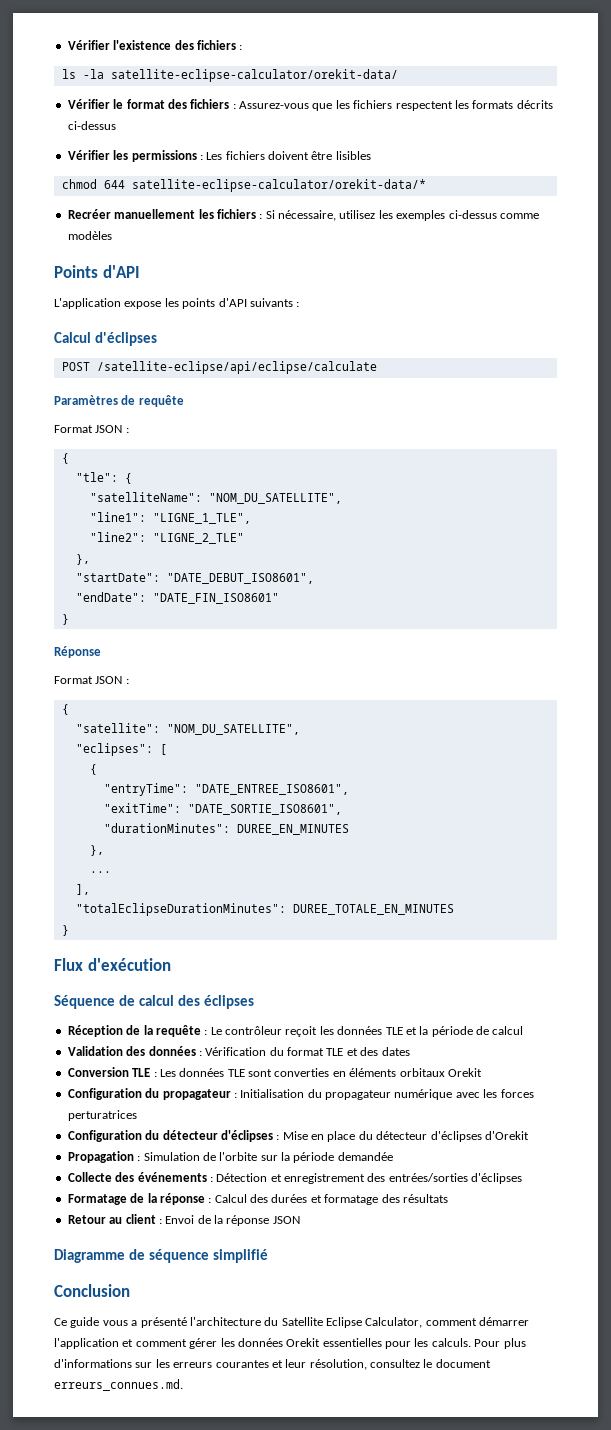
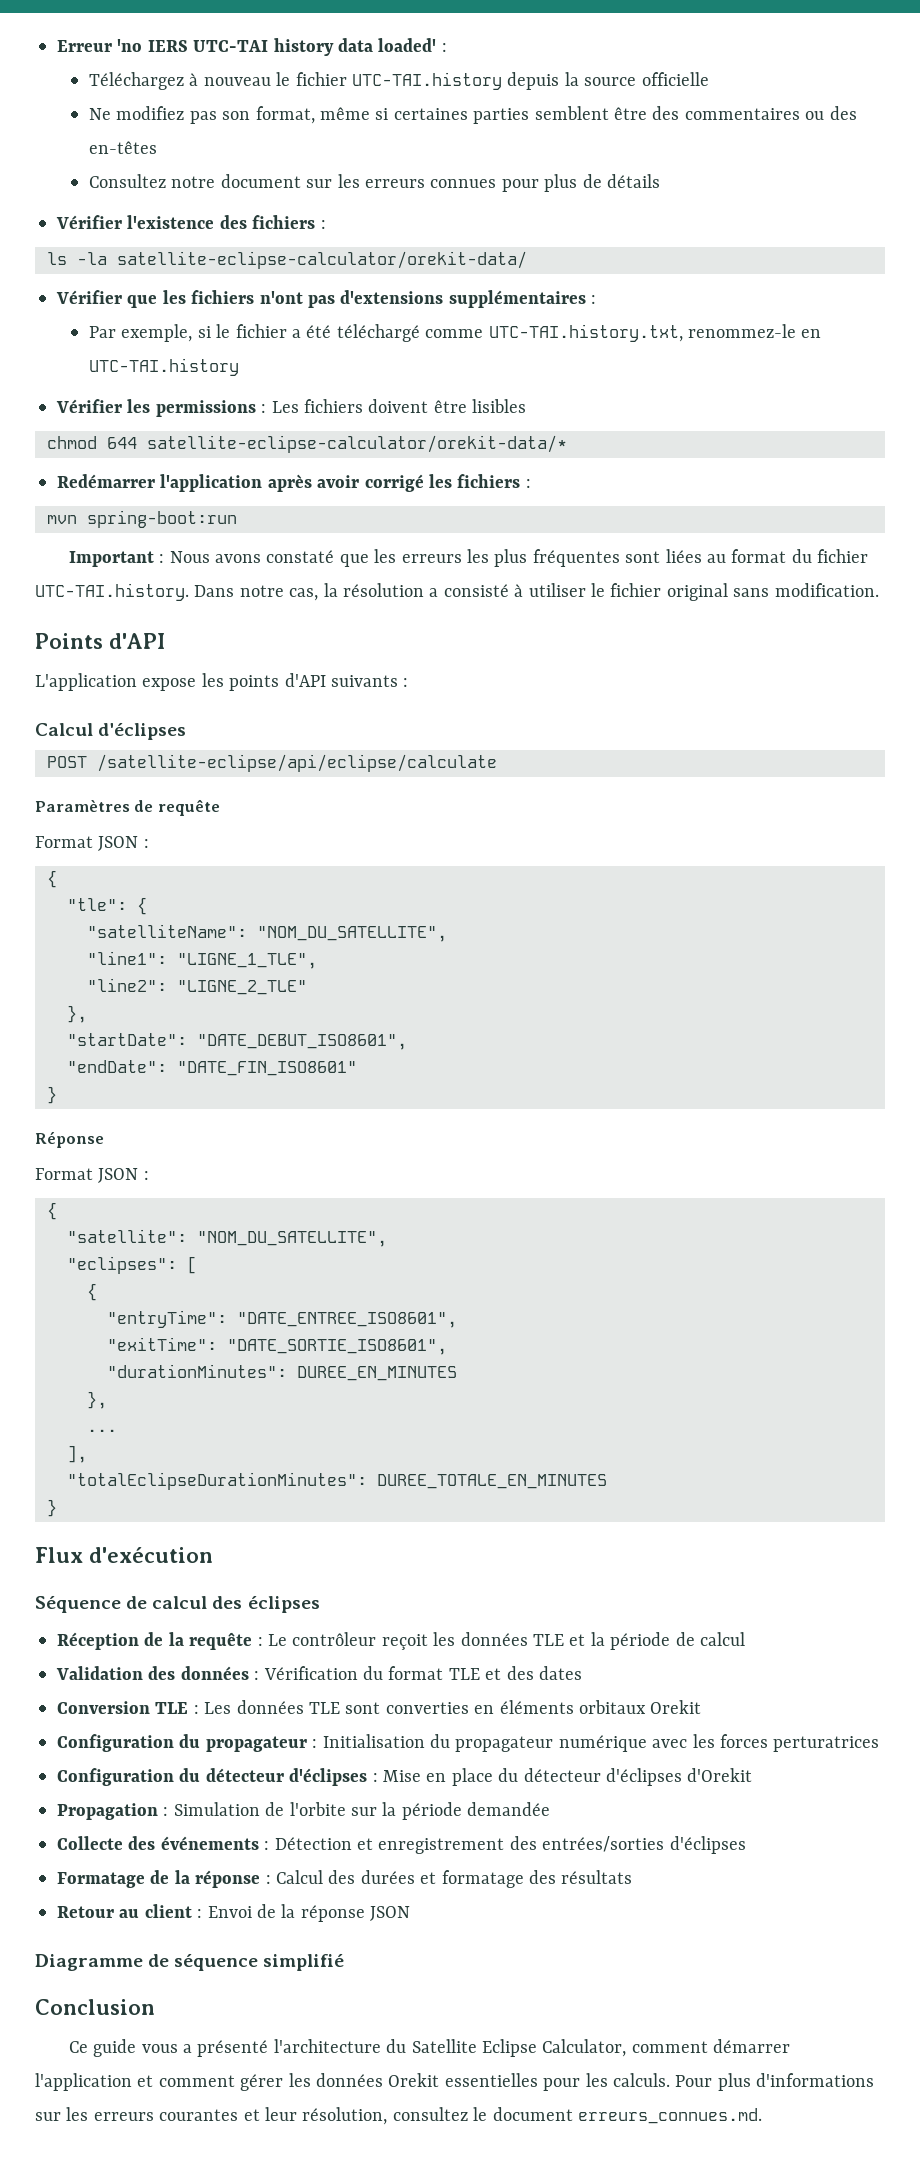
+ Erreur 'no IERS UTC-TAI history data loaded' :
+ Téléchargez à nouveau le fichier UTC-TAI.history depuis la source officielle
+ Ne modifiez pas son format, même si certaines parties semblent être des commentaires ou des en-têtes
+ Consultez notre document sur les erreurs connues pour plus de détails
- Vérifier le format des fichiers : Assurez-vous que les fichiers respectent les formats décrits ci-dessus
+ Vérifier que les fichiers n'ont pas d'extensions supplémentaires :
+ Par exemple, si le fichier a été téléchargé comme UTC-TAI.history.txt, renommez-le en UTC-TAI.history
- Recréer manuellement les fichiers : Si nécessaire, utilisez les exemples ci-dessus comme modèles
+ Redémarrer l'application après avoir corrigé les fichiers :
+ mvn spring-boot:run
+ Important : Nous avons constaté que les erreurs les plus fréquentes sont liées au format du fichier UTC-TAI.history. Dans notre cas, la résolution a consisté à utiliser le fichier original sans modification.

